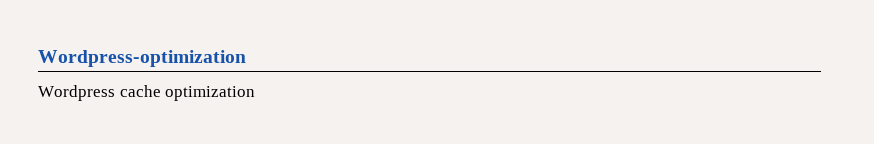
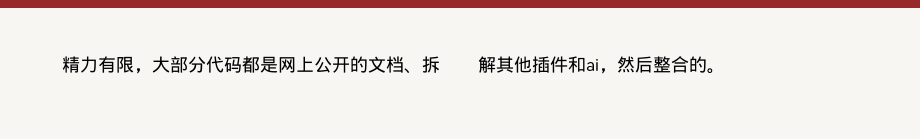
- Wordpress-optimization
- Wordpress cache optimization
+ 精力有限，大部分代码都是网上公开的文档、拆解其他插件和ai，然后整合的。

